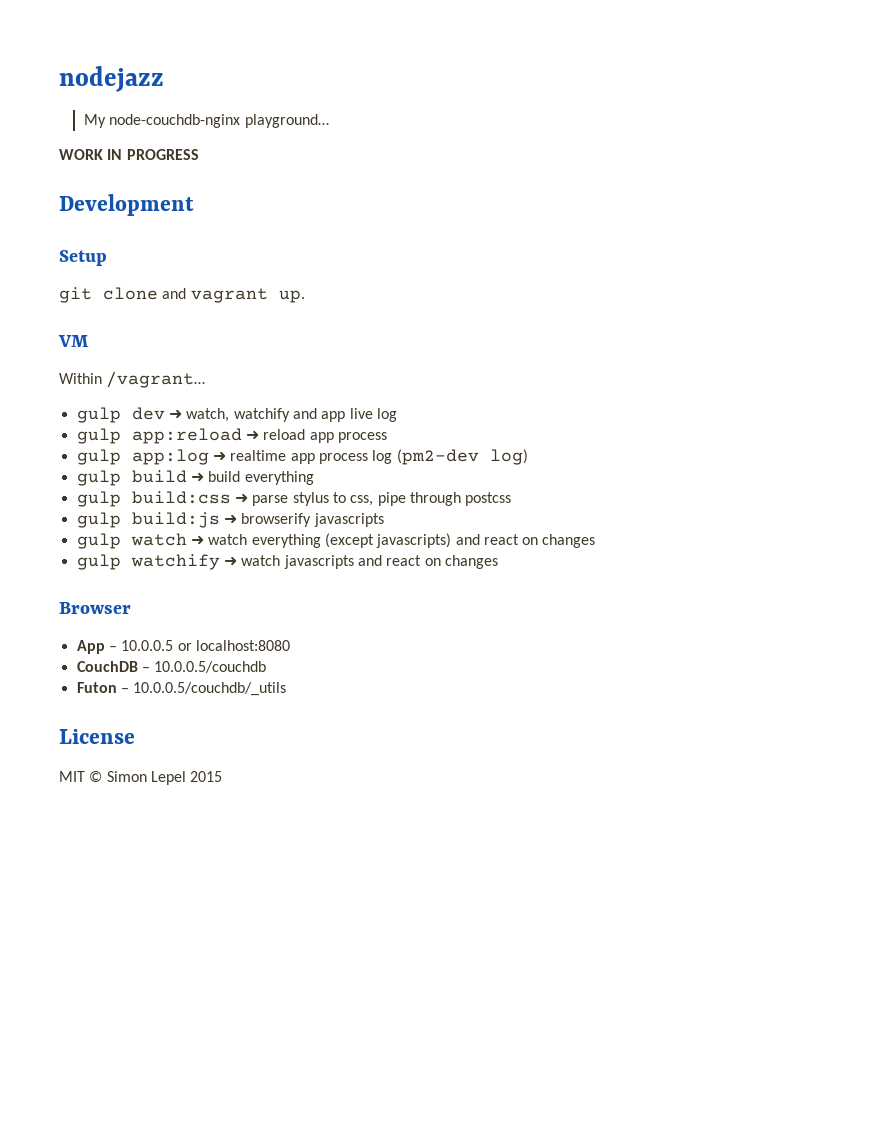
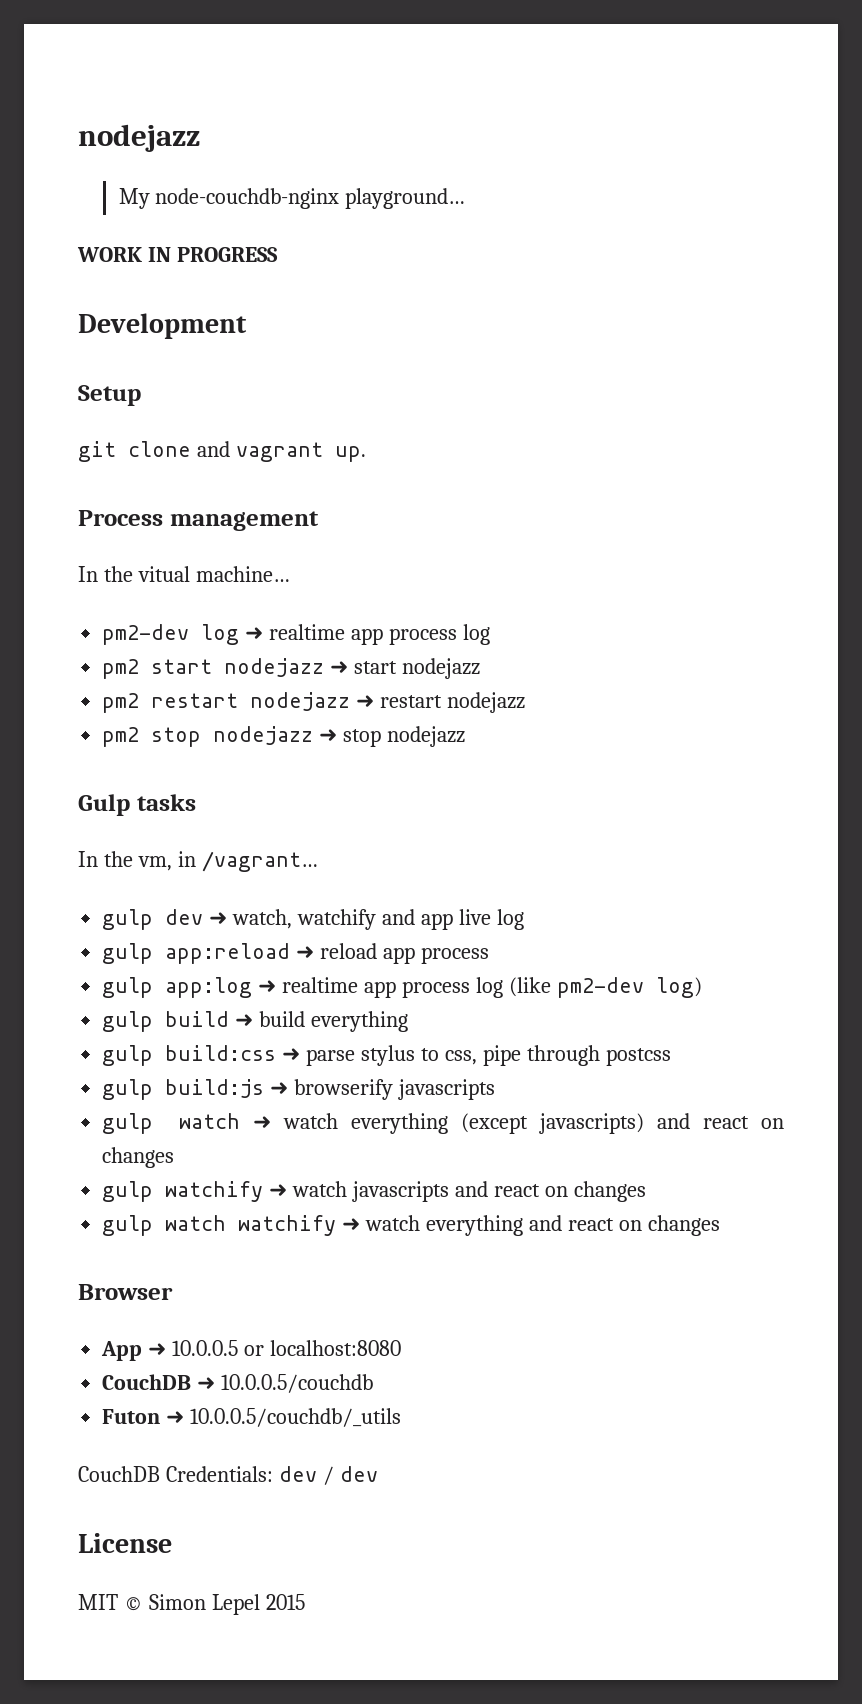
- VM
- Within /vagrant…
+ Process management
+ In the vitual machine…
+ pm2-dev log ➜ realtime app process log
+ pm2 start nodejazz ➜ start nodejazz
+ pm2 restart nodejazz ➜ restart nodejazz
+ pm2 stop nodejazz ➜ stop nodejazz
+ Gulp tasks
+ In the vm, in /vagrant…
- gulp app:log ➜ realtime app process log (pm2-dev log)
+ gulp app:log ➜ realtime app process log (like pm2-dev log)
+ gulp watch watchify ➜ watch everything and react on changes
- App – 10.0.0.5 or localhost:8080
+ App ➜ 10.0.0.5 or localhost:8080
- CouchDB – 10.0.0.5/couchdb
+ CouchDB ➜ 10.0.0.5/couchdb
- Futon – 10.0.0.5/couchdb/_utils
+ Futon ➜ 10.0.0.5/couchdb/_utils
+ CouchDB Credentials: dev / dev

